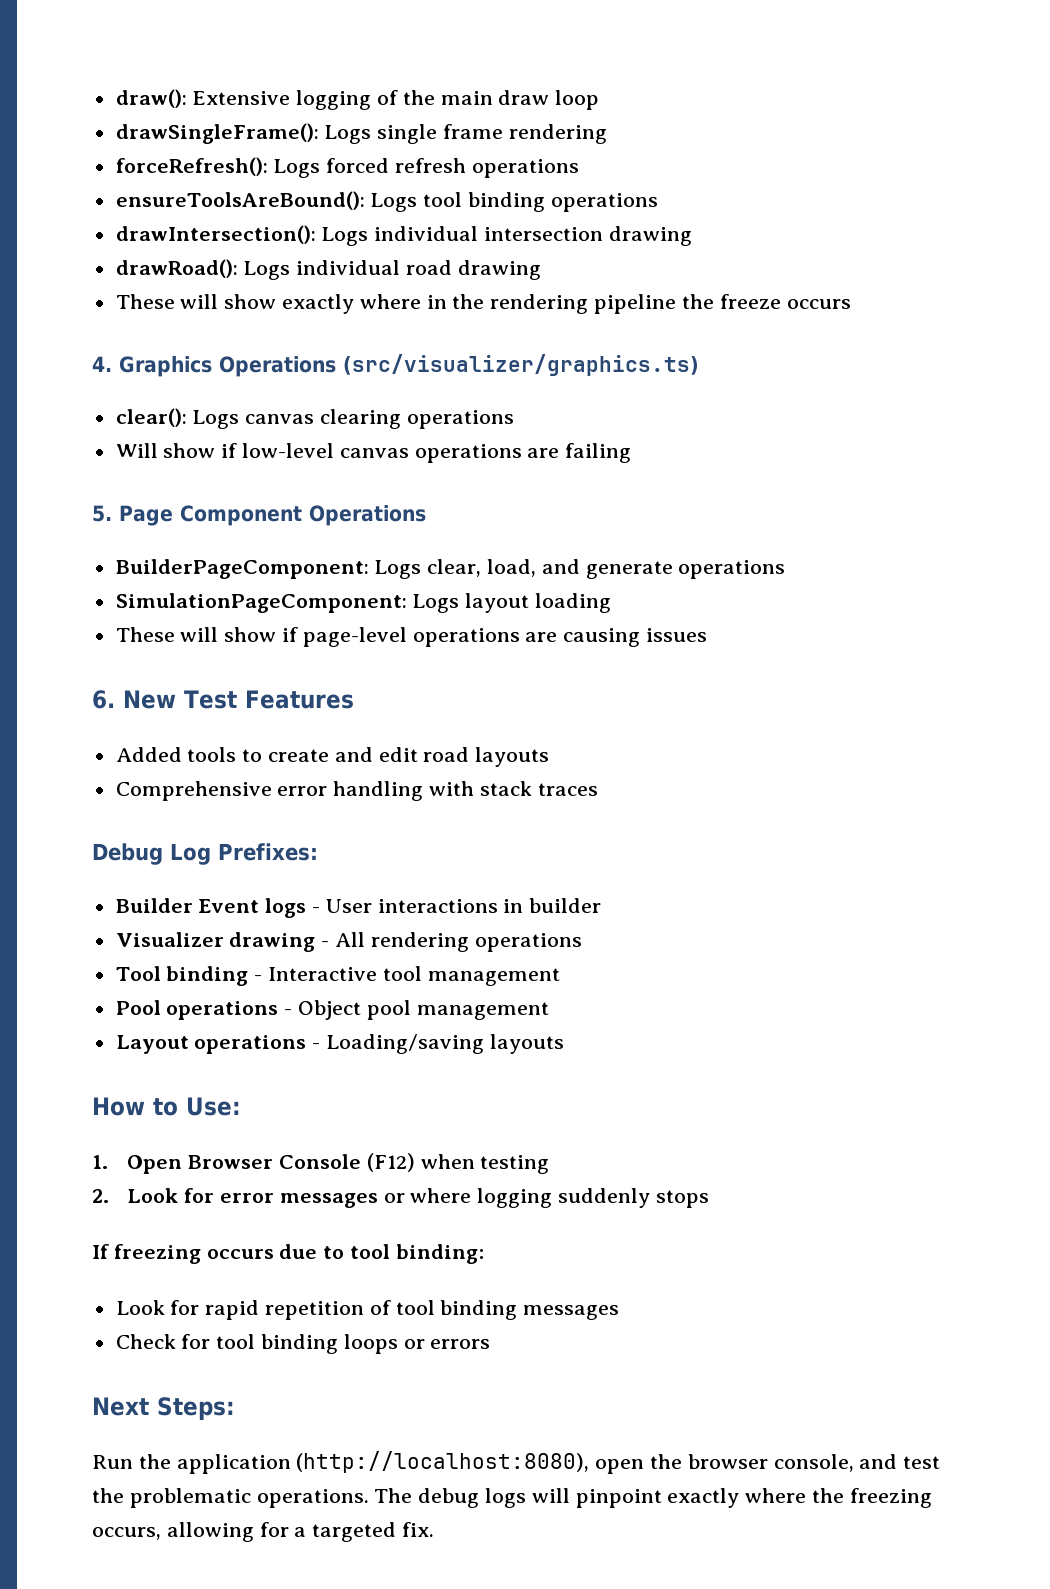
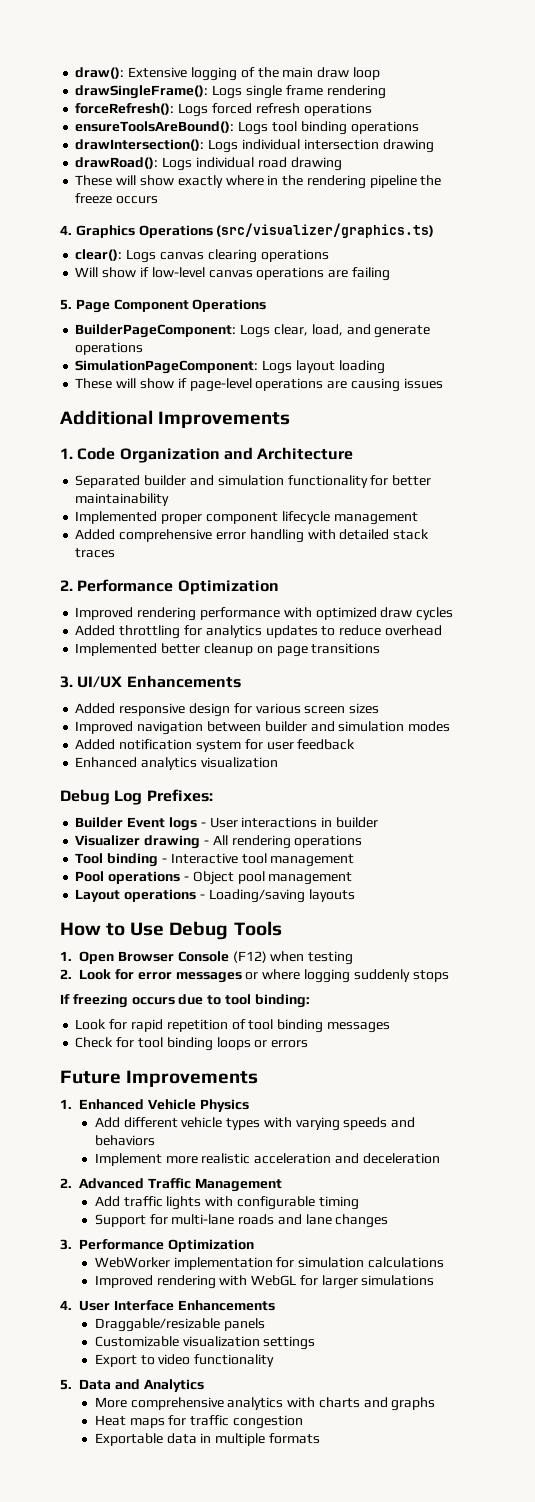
- 6. New Test Features
- Added tools to create and edit road layouts
- Comprehensive error handling with stack traces
+ Additional Improvements
+ 1. Code Organization and Architecture
+ Separated builder and simulation functionality for better maintainability
+ Implemented proper component lifecycle management
+ Added comprehensive error handling with detailed stack traces
+ 2. Performance Optimization
+ Improved rendering performance with optimized draw cycles
+ Added throttling for analytics updates to reduce overhead
+ Implemented better cleanup on page transitions
+ 3. UI/UX Enhancements
+ Added responsive design for various screen sizes
+ Improved navigation between builder and simulation modes
+ Added notification system for user feedback
+ Enhanced analytics visualization
- How to Use:
+ How to Use Debug Tools
- Next Steps:
- Run the application (http://localhost:8080), open the browser console, and test the problematic operations. The debug logs will pinpoint exactly where the freezing occurs, allowing for a targeted fix.
+ Future Improvements
+ 1. Enhanced Vehicle Physics
+ Add different vehicle types with varying speeds and behaviors
+ Implement more realistic acceleration and deceleration
+ 2. Advanced Traffic Management
+ Add traffic lights with configurable timing
+ Support for multi-lane roads and lane changes
+ 3. Performance Optimization
+ WebWorker implementation for simulation calculations
+ Improved rendering with WebGL for larger simulations
+ 4. User Interface Enhancements
+ Draggable/resizable panels
+ Customizable visualization settings
+ Export to video functionality
+ 5. Data and Analytics
+ More comprehensive analytics with charts and graphs
+ Heat maps for traffic congestion
+ Exportable data in multiple formats

